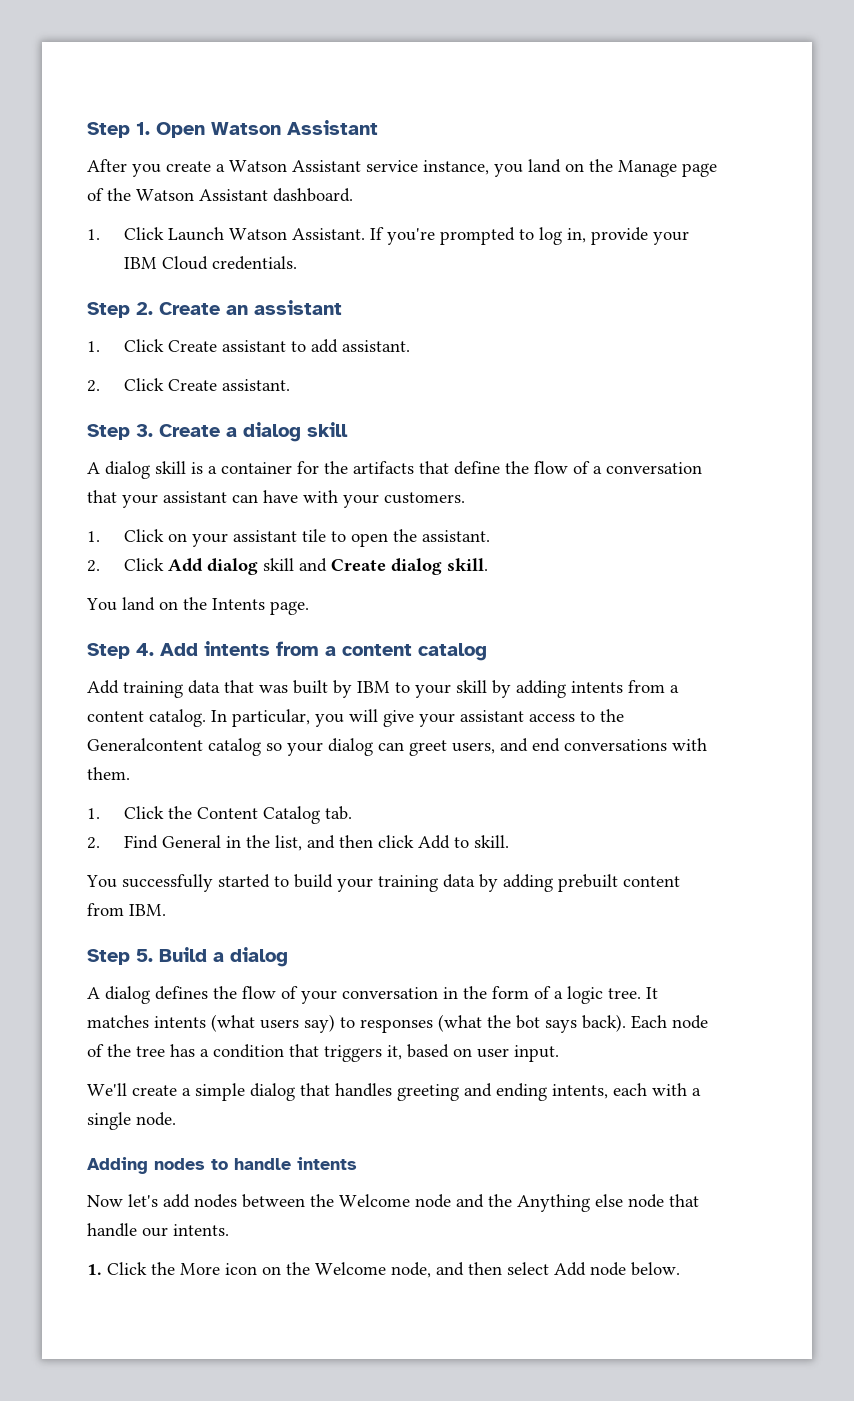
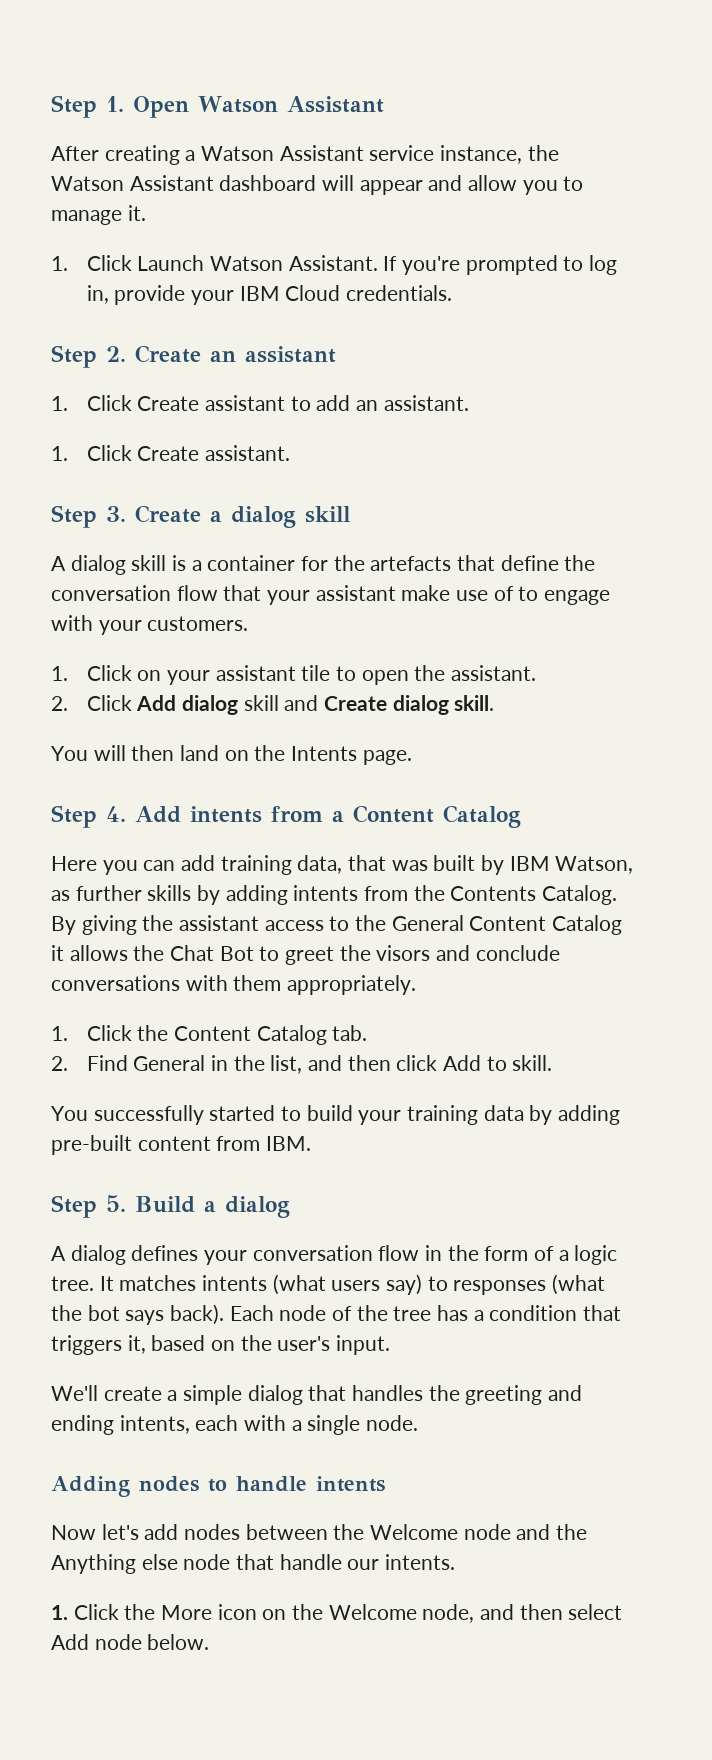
- After you create a Watson Assistant service instance, you land on the Manage page of the Watson Assistant dashboard.
+ After creating a Watson Assistant service instance, the Watson Assistant dashboard will appear and allow you to manage it.
- 1. Click Create assistant to add assistant.
- 2. Click Create assistant.
+ 1. Click Create assistant to add an assistant.
+ 1. Click Create assistant.
- A dialog skill is a container for the artifacts that define the flow of a conversation that your assistant can have with your customers.
+ A dialog skill is a container for the artefacts that define the conversation flow that your assistant make use of to engage with your customers.
- You land on the Intents page.
+ You will then land on the Intents page.
- Step 4. Add intents from a content catalog
- Add training data that was built by IBM to your skill by adding intents from a content catalog. In particular, you will give your assistant access to the Generalcontent catalog so your dialog can greet users, and end conversations with them.
+ Step 4. Add intents from a Content Catalog
+ Here you can add training data, that was built by IBM Watson, as further skills by adding intents from the Contents Catalog. By giving the assistant access to the General Content Catalog it allows the Chat Bot to greet the visors and conclude conversations with them appropriately.
- You successfully started to build your training data by adding prebuilt content from IBM.
+ You successfully started to build your training data by adding pre-built content from IBM.
- A dialog defines the flow of your conversation in the form of a logic tree.
+ A dialog defines your conversation flow in the form of a logic tree.
- Each node of the tree has a condition that triggers it, based on user input.
+ Each node of the tree has a condition that triggers it, based on the user's input.
- We'll create a simple dialog that handles greeting and ending intents, each with a single node.
+ We'll create a simple dialog that handles the greeting and ending intents, each with a single node.

